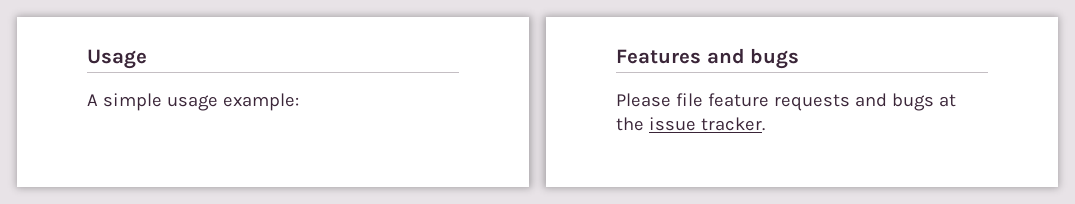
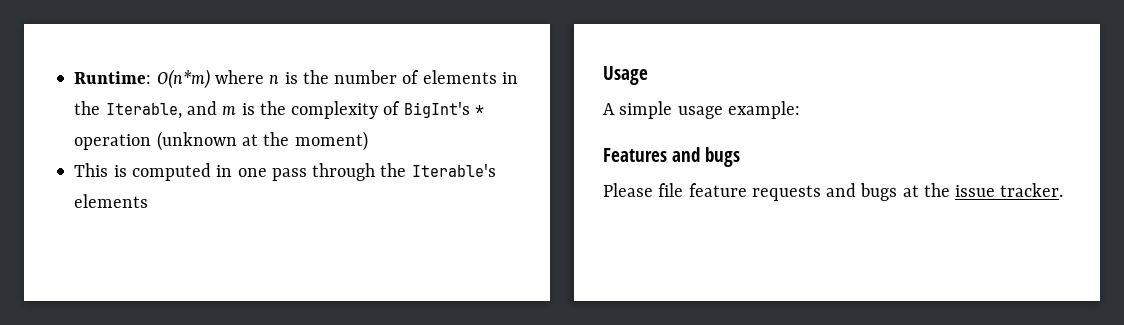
+ Runtime: O(n*m) where n is the number of elements in the Iterable, and m is the complexity of BigInt's * operation (unknown at the moment)
+ This is computed in one pass through the Iterable's elements

